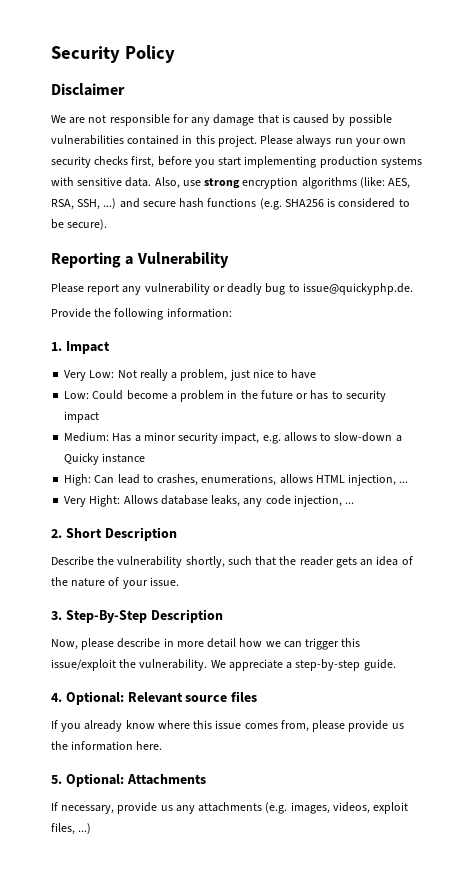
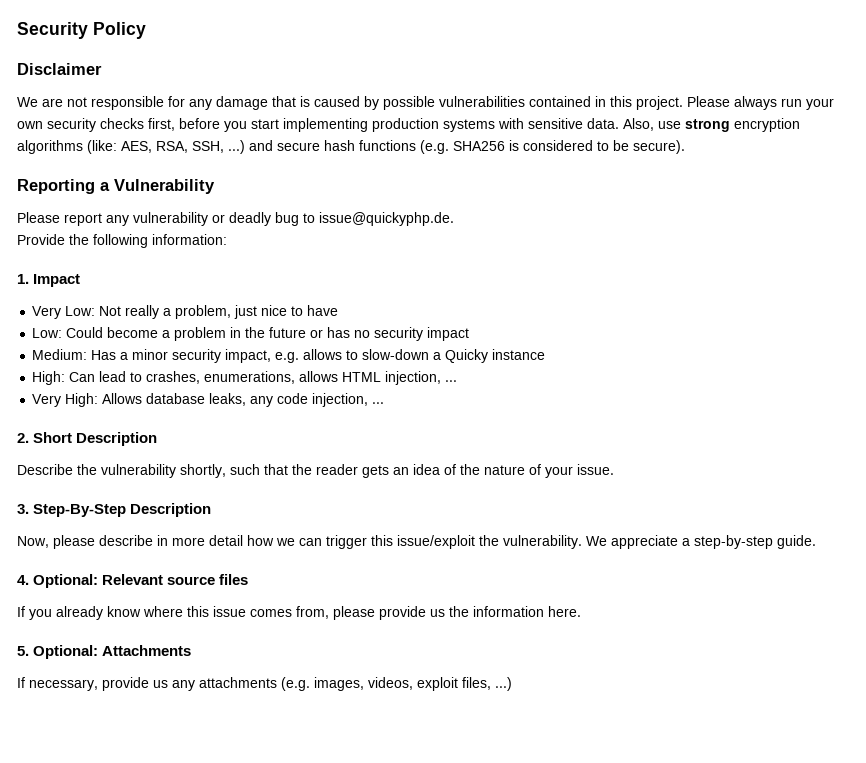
- Low: Could become a problem in the future or has to security impact
+ Low: Could become a problem in the future or has no security impact
- Very Hight: Allows database leaks, any code injection, ...
+ Very High: Allows database leaks, any code injection, ...

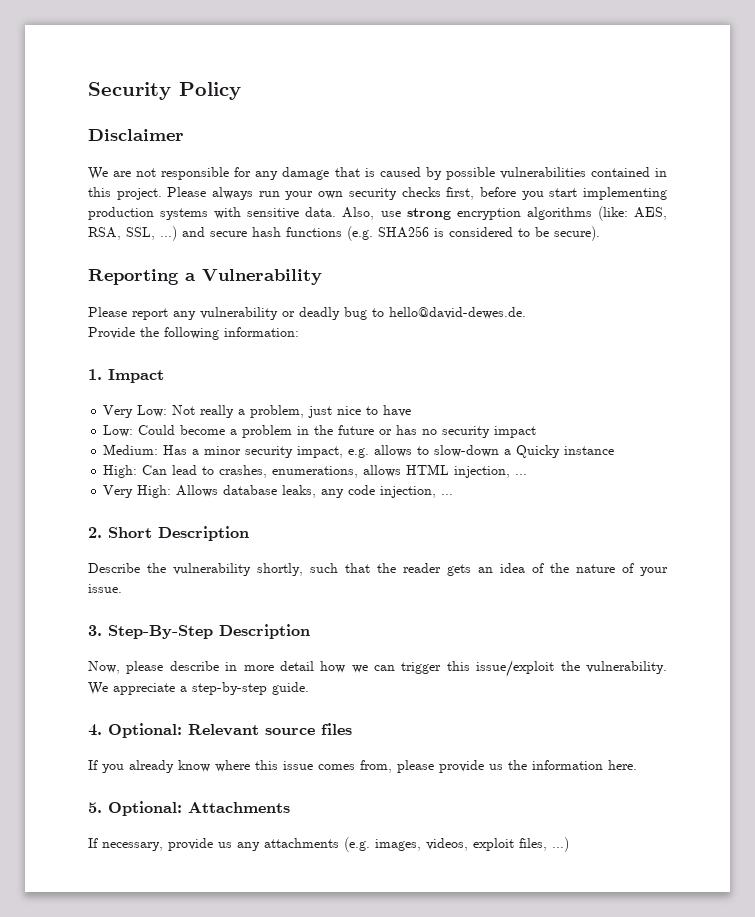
- Also, use strong encryption algorithms (like: AES, RSA, SSH, ...) and secure hash functions (e.g. SHA256 is considered to be secure).
+ Also, use strong encryption algorithms (like: AES, RSA, SSL, ...) and secure hash functions (e.g. SHA256 is considered to be secure).
- Please report any vulnerability or deadly bug to issue@quickyphp.de.
+ Please report any vulnerability or deadly bug to hello@david-dewes.de.

